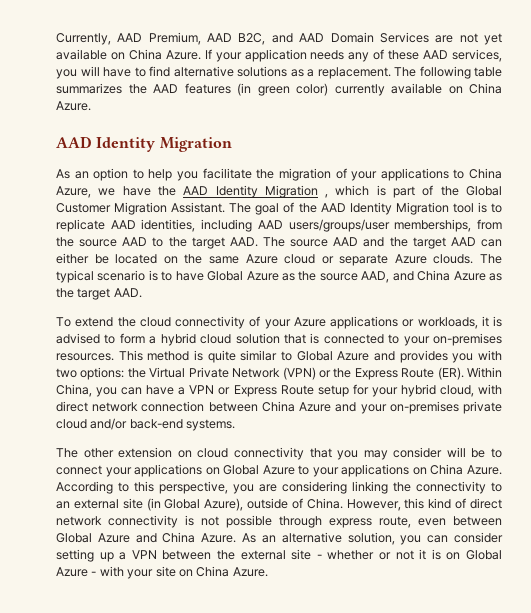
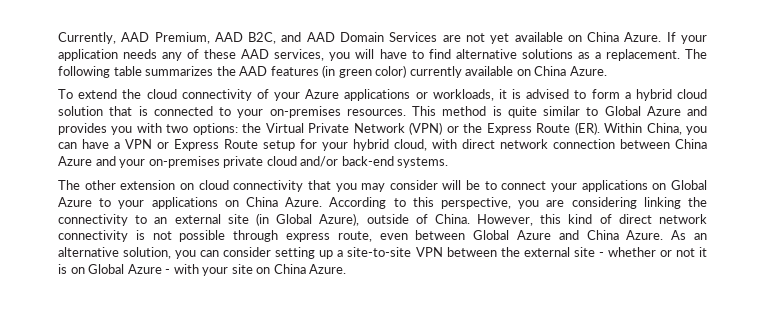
  The following table summarizes the AAD features (in green color) currently available on China Azure.
- AAD Identity Migration
- As an option to help you facilitate the migration of your applications to China Azure, we have the AAD Identity Migration , which is part of the Global Customer Migration Assistant. The goal of the AAD Identity Migration tool is to replicate AAD identities, including AAD users/groups/user memberships, from the source AAD to the target AAD. The source AAD and the target AAD can either be located on the same Azure cloud or separate Azure clouds. The typical scenario is to have Global Azure as the source AAD, and China Azure as the target AAD.
- As an alternative solution, you can consider setting up a VPN between the external site - whether or not it is on Global Azure - with your site on China Azure.
+ As an alternative solution, you can consider setting up a site-to-site VPN between the external site - whether or not it is on Global Azure - with your site on China Azure.

